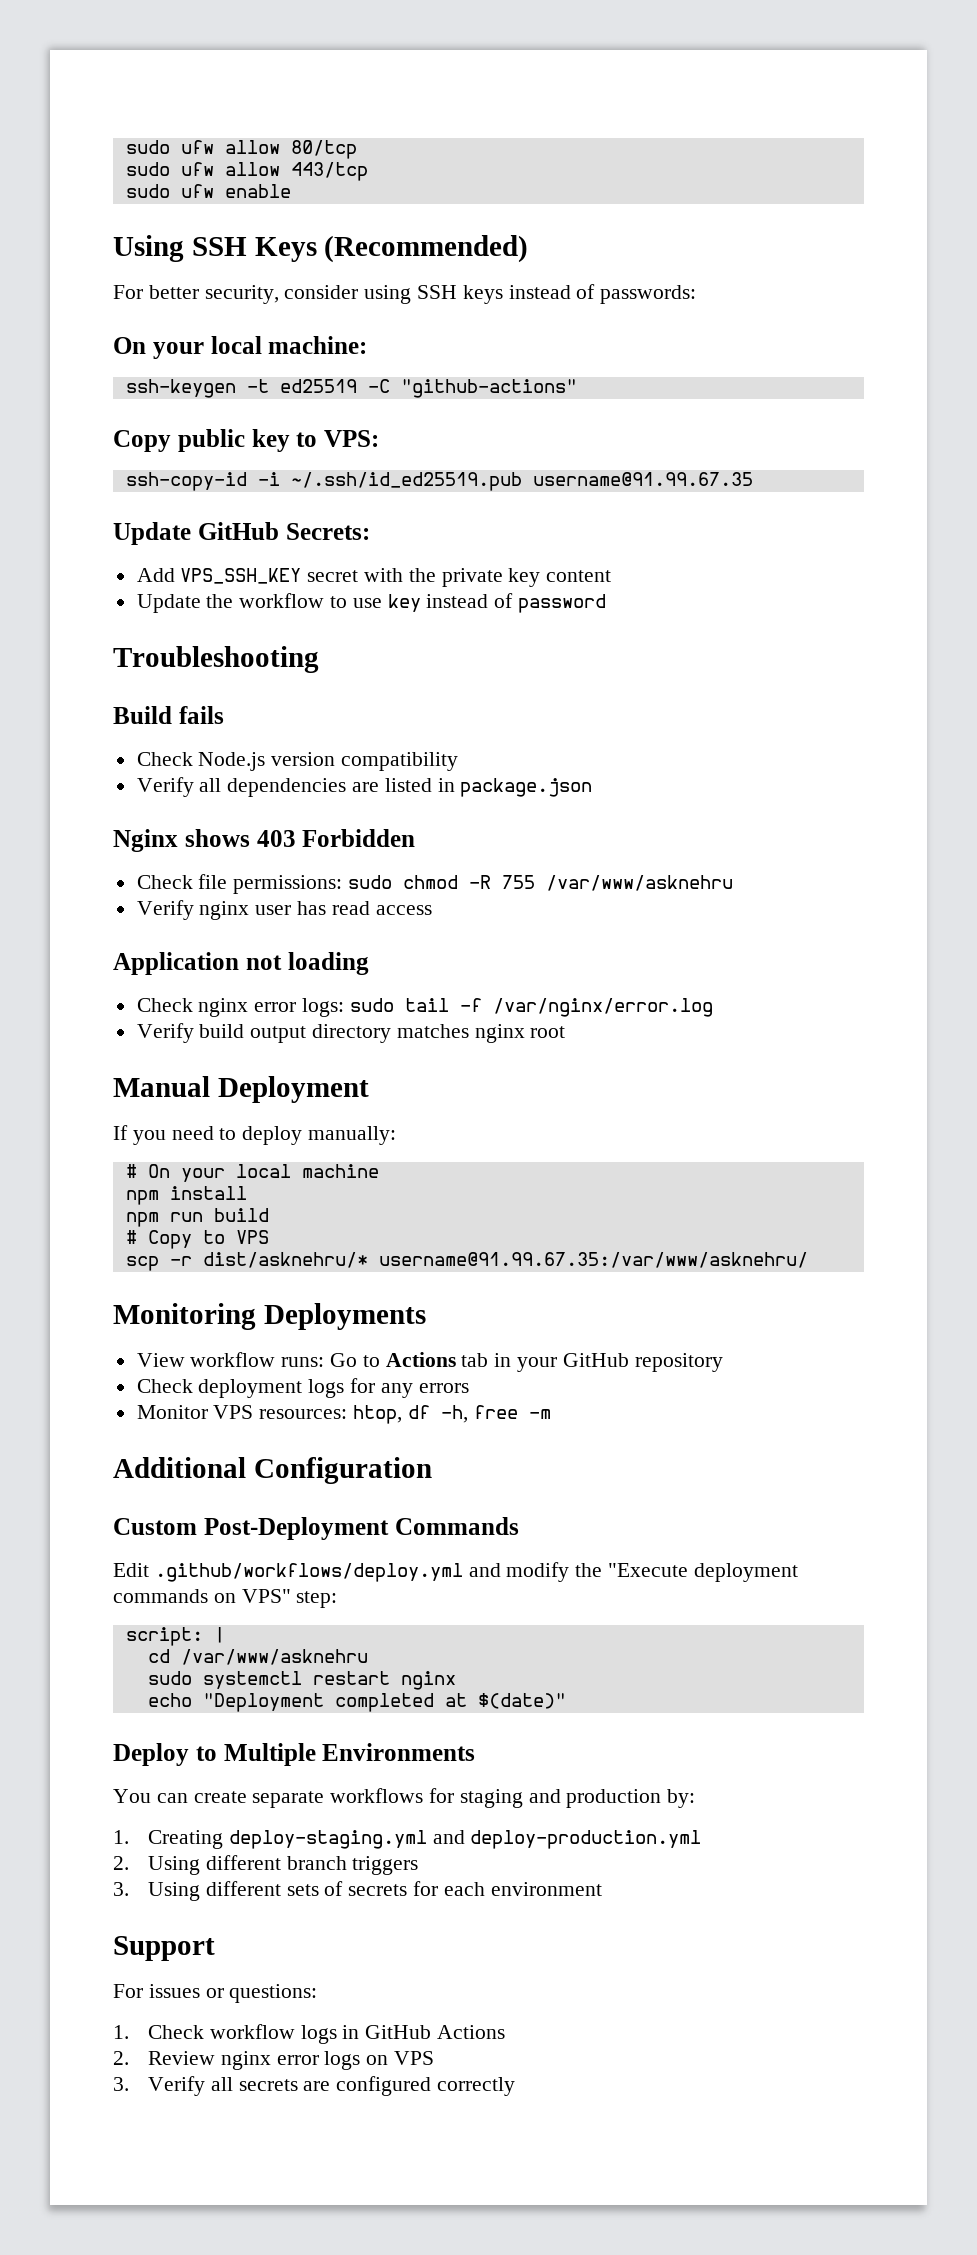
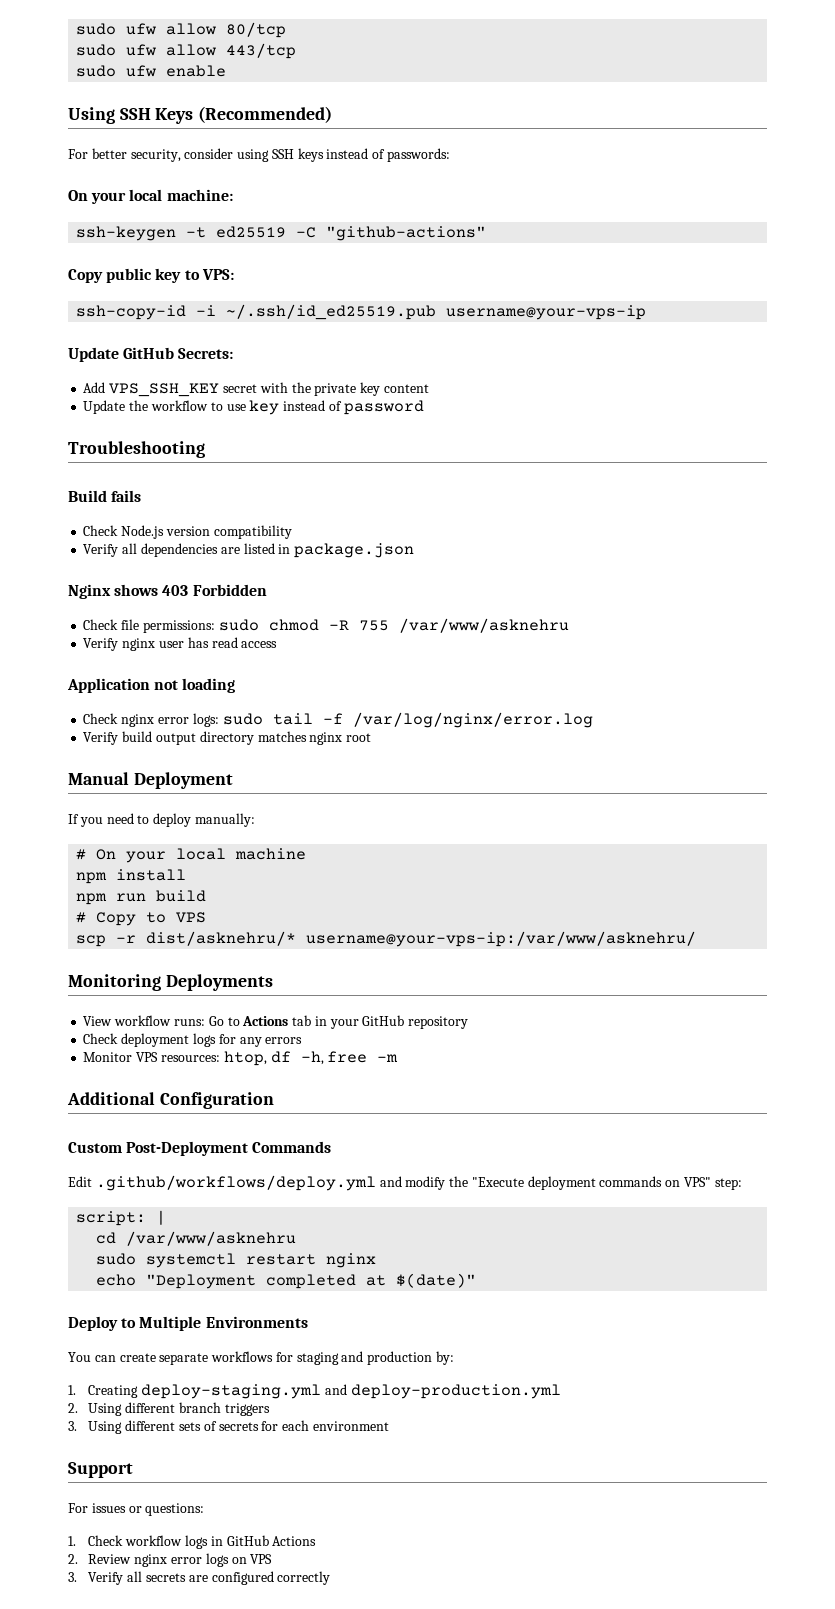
- ssh-copy-id -i ~/.ssh/id_ed25519.pub username@91.99.67.35
+ ssh-copy-id -i ~/.ssh/id_ed25519.pub username@your-vps-ip
- Check nginx error logs: sudo tail -f /var/nginx/error.log
+ Check nginx error logs: sudo tail -f /var/log/nginx/error.log
- scp -r dist/asknehru/* username@91.99.67.35:/var/www/asknehru/
+ scp -r dist/asknehru/* username@your-vps-ip:/var/www/asknehru/

